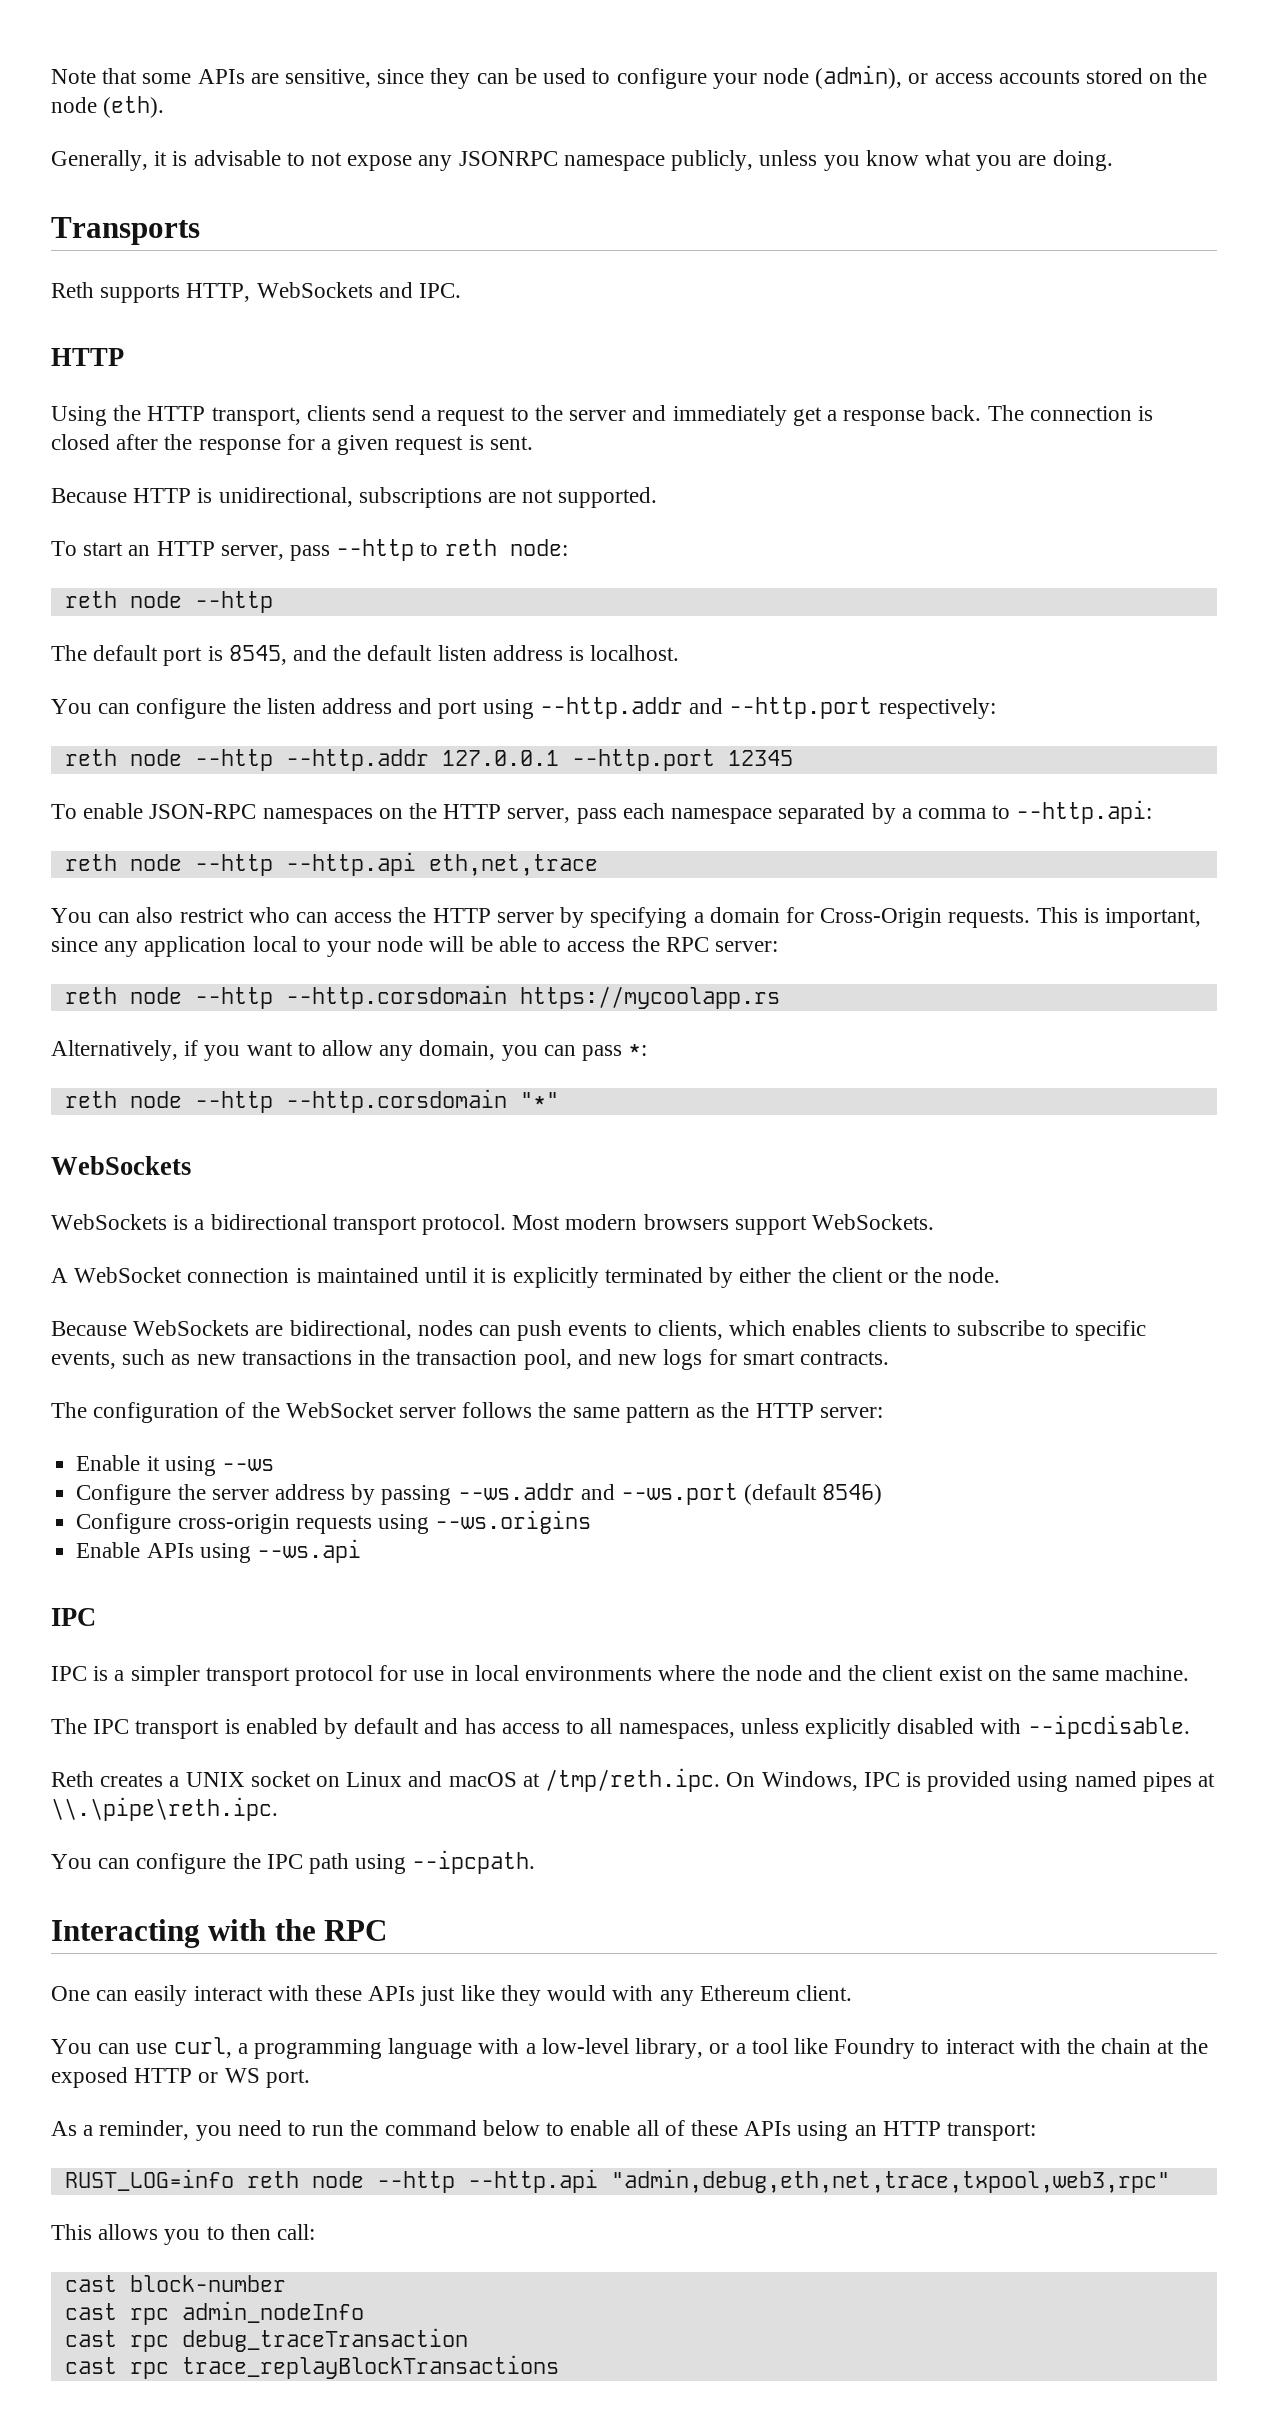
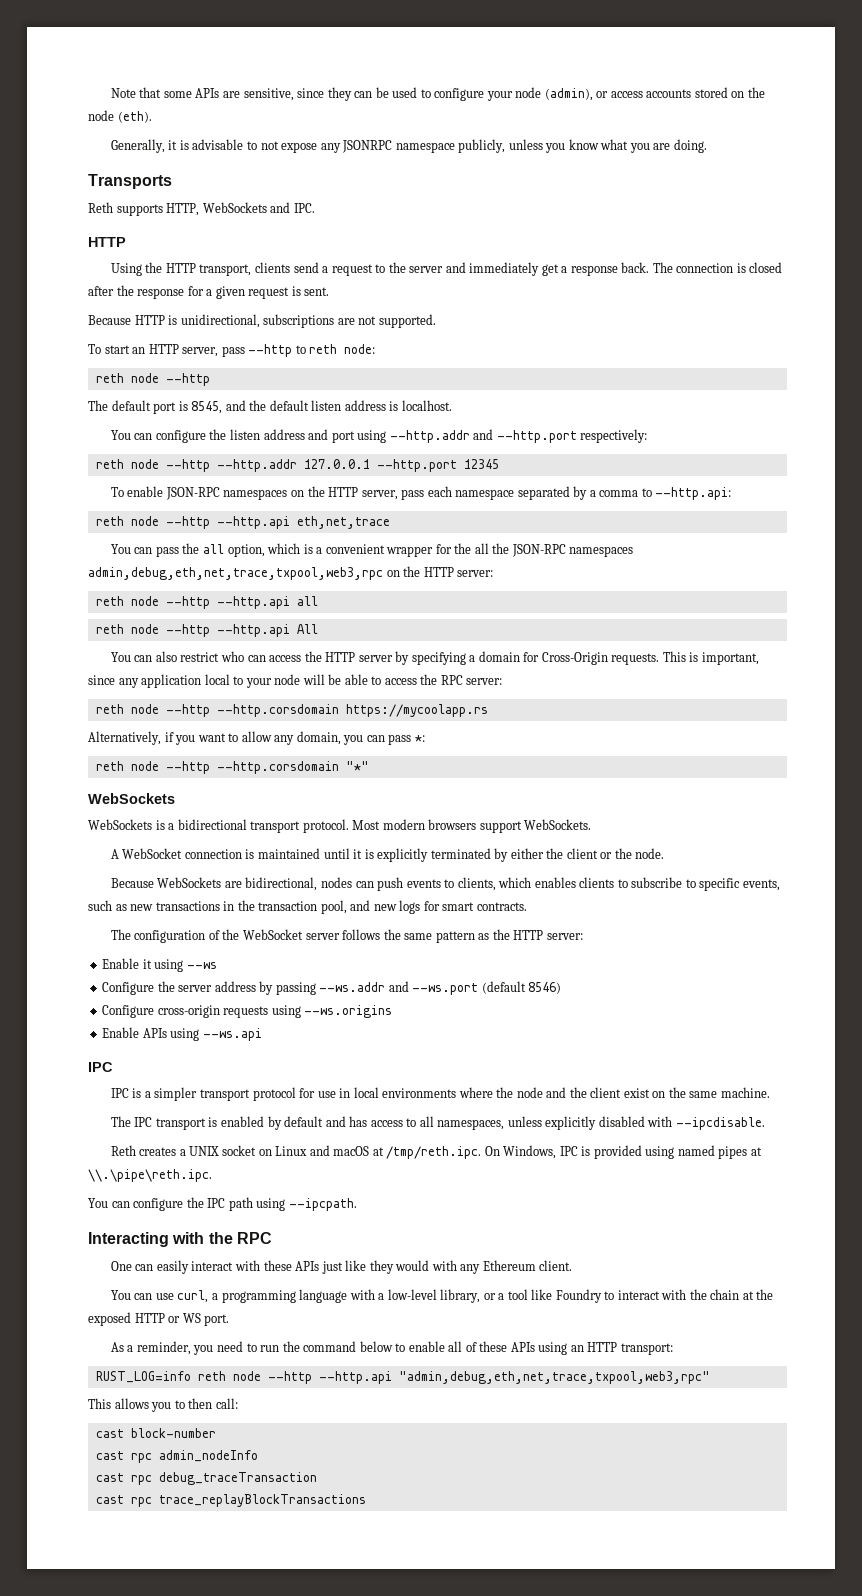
+ You can pass the all option, which is a convenient wrapper for the all the JSON-RPC namespaces admin,debug,eth,net,trace,txpool,web3,rpc on the HTTP server:
+ reth node --http --http.api all
+ reth node --http --http.api All

